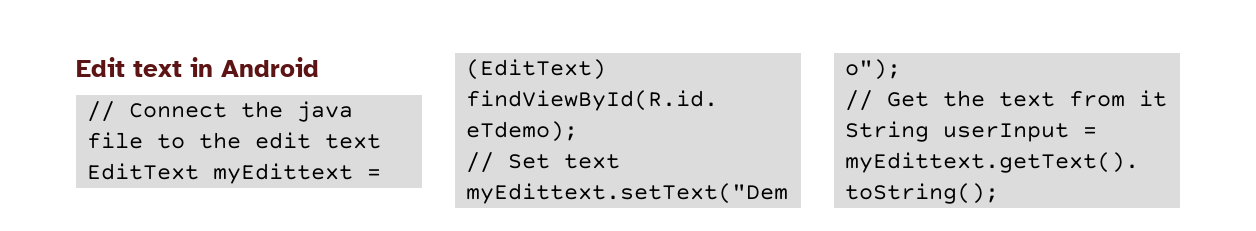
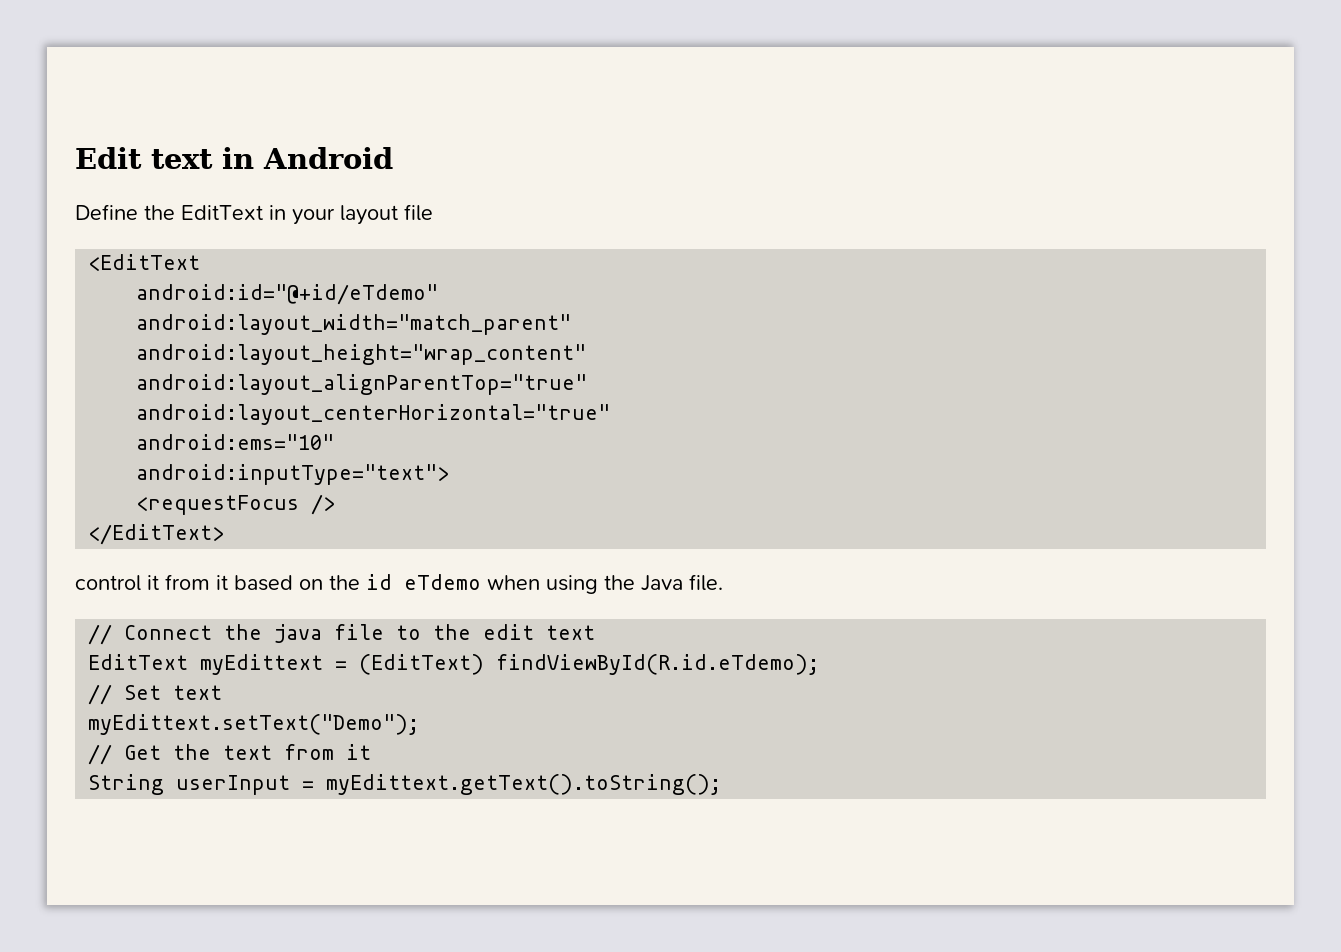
+ Define the EditText in your layout file
+ <EditText
+ android:id="@+id/eTdemo"
+ android:layout_width="match_parent"
+ android:layout_height="wrap_content"
+ android:layout_alignParentTop="true"
+ android:layout_centerHorizontal="true"
+ android:ems="10"
+ android:inputType="text">
+ <requestFocus />
+ </EditText>
+ control it from it based on the id eTdemo when using the Java file.

